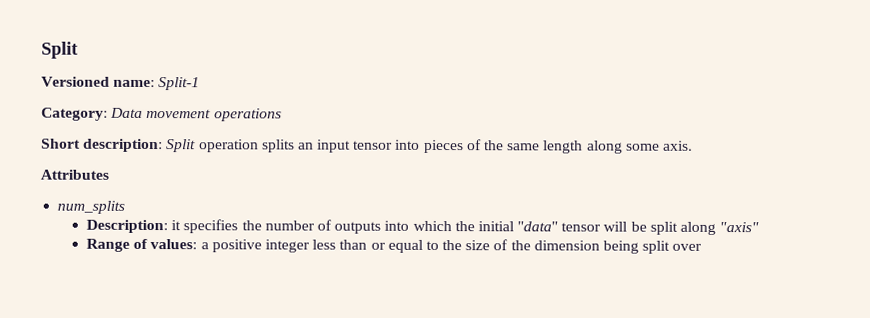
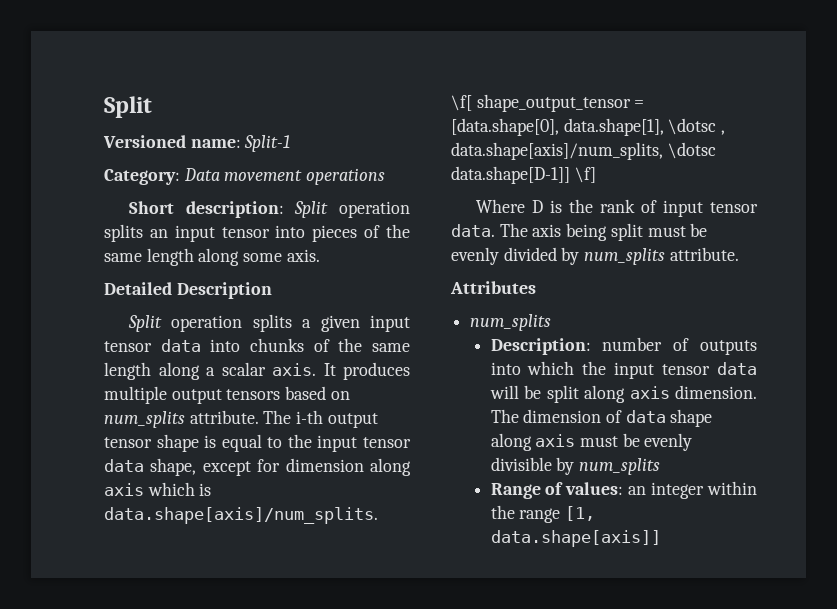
+ Detailed Description
+ Split operation splits a given input tensor data into chunks of the same length along a scalar axis. It produces multiple output tensors based on num_splits attribute. The i-th output tensor shape is equal to the input tensor data shape, except for dimension along axis which is data.shape[axis]/num_splits.
+ \f[ shape_output_tensor = [data.shape[0], data.shape[1], \dotsc , data.shape[axis]/num_splits, \dotsc data.shape[D-1]] \f]
+ Where D is the rank of input tensor data. The axis being split must be evenly divided by num_splits attribute.
- Description: it specifies the number of outputs into which the initial "data" tensor will be split along "axis"
- Range of values: a positive integer less than or equal to the size of the dimension being split over
+ Description: number of outputs into which the input tensor data will be split along axis dimension. The dimension of data shape along axis must be evenly divisible by num_splits
+ Range of values: an integer within the range [1, data.shape[axis]]

